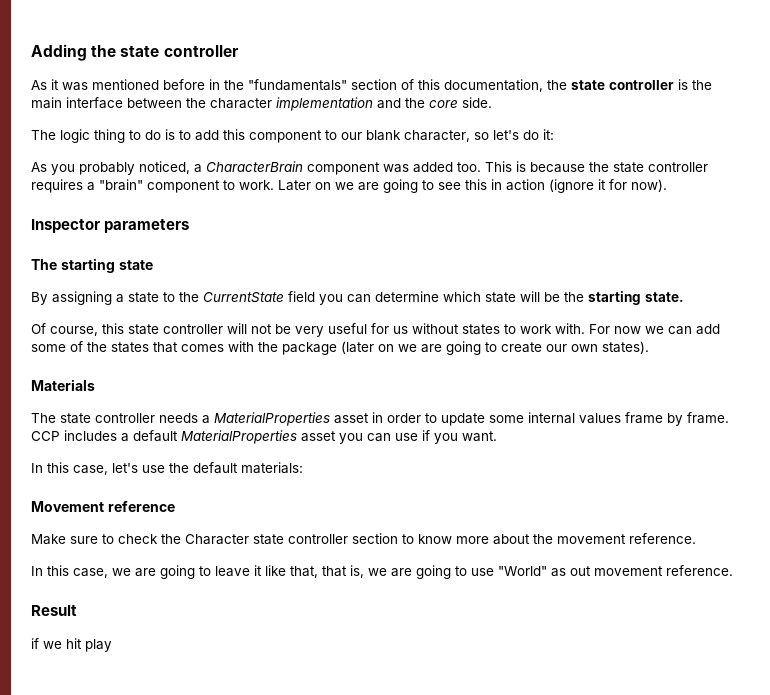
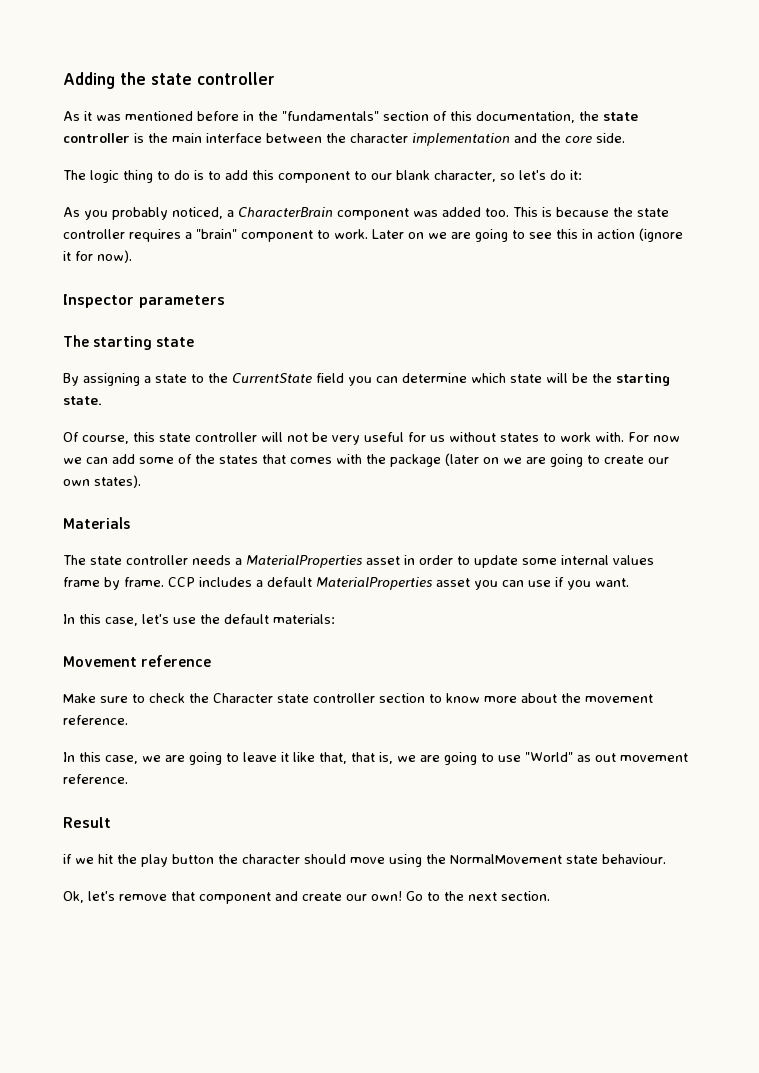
- if we hit play
+ if we hit the play button the character should move using the NormalMovement state behaviour.
+ Ok, let's remove that component and create our own! Go to the next section.

